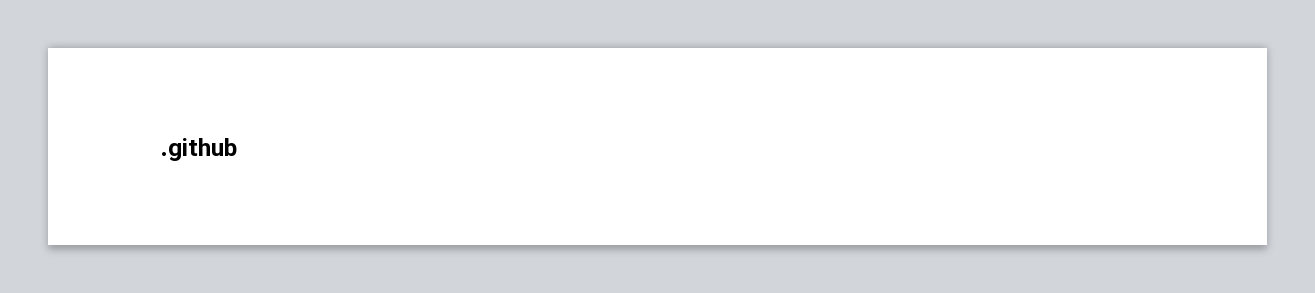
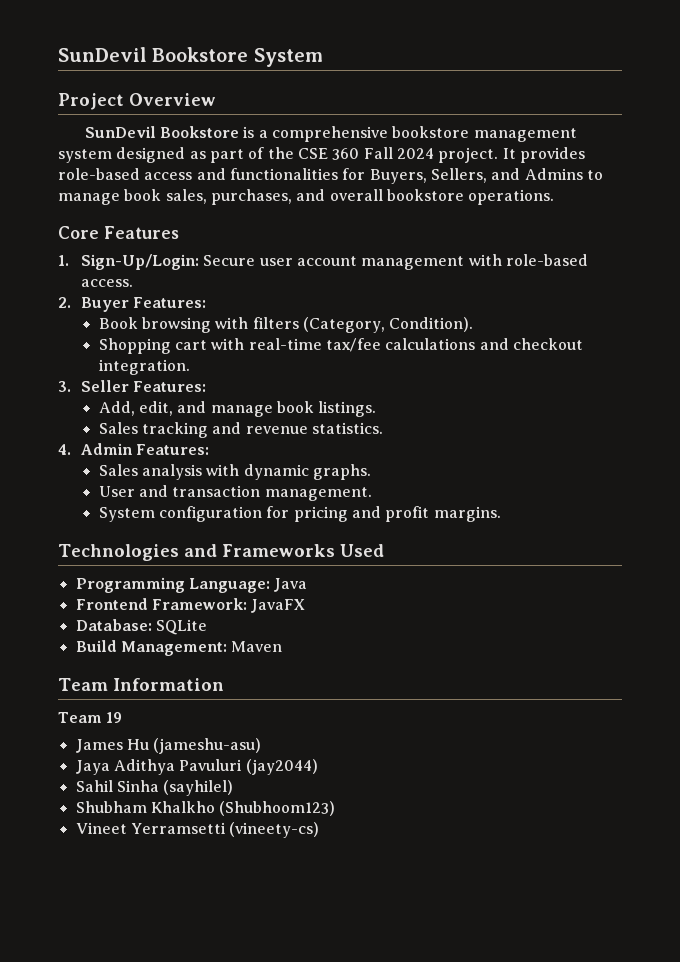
- .github
+ SunDevil Bookstore System
+ Project Overview
+ SunDevil Bookstore is a comprehensive bookstore management system designed as part of the CSE 360 Fall 2024 project. It provides role-based access and functionalities for Buyers, Sellers, and Admins to manage book sales, purchases, and overall bookstore operations.
+ Core Features
+ 1. Sign-Up/Login: Secure user account management with role-based access.
+ 2. Buyer Features:
+ Book browsing with filters (Category, Condition).
+ Shopping cart with real-time tax/fee calculations and checkout integration.
+ 3. Seller Features:
+ Add, edit, and manage book listings.
+ Sales tracking and revenue statistics.
+ 4. Admin Features:
+ Sales analysis with dynamic graphs.
+ User and transaction management.
+ System configuration for pricing and profit margins.
+ Technologies and Frameworks Used
+ Programming Language: Java
+ Frontend Framework: JavaFX
+ Database: SQLite
+ Build Management: Maven
+ Team Information
+ Team 19
+ James Hu (jameshu-asu)
+ Jaya Adithya Pavuluri (jay2044)
+ Sahil Sinha (sayhilel)
+ Shubham Khalkho (Shubhoom123)
+ Vineet Yerramsetti (vineety-cs)

